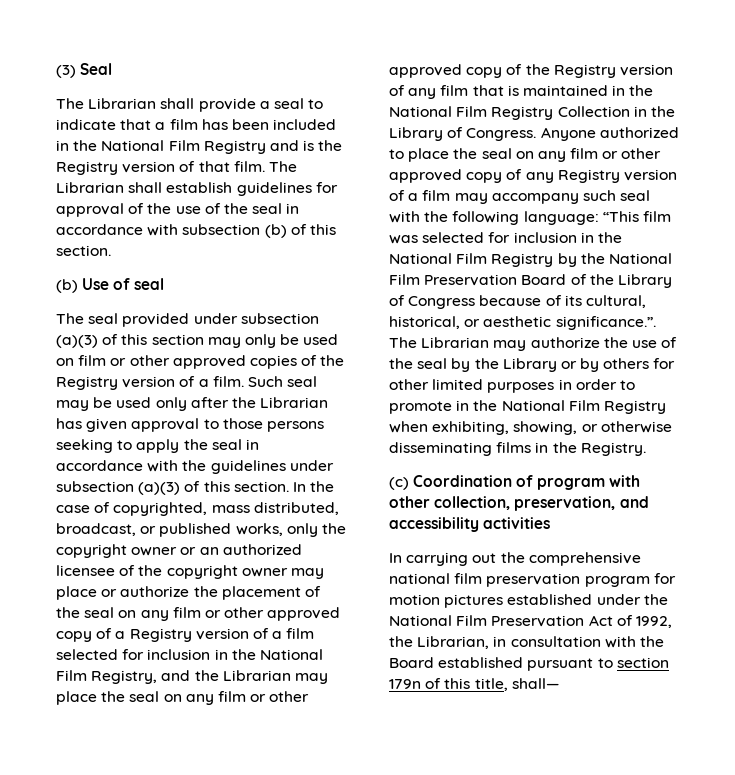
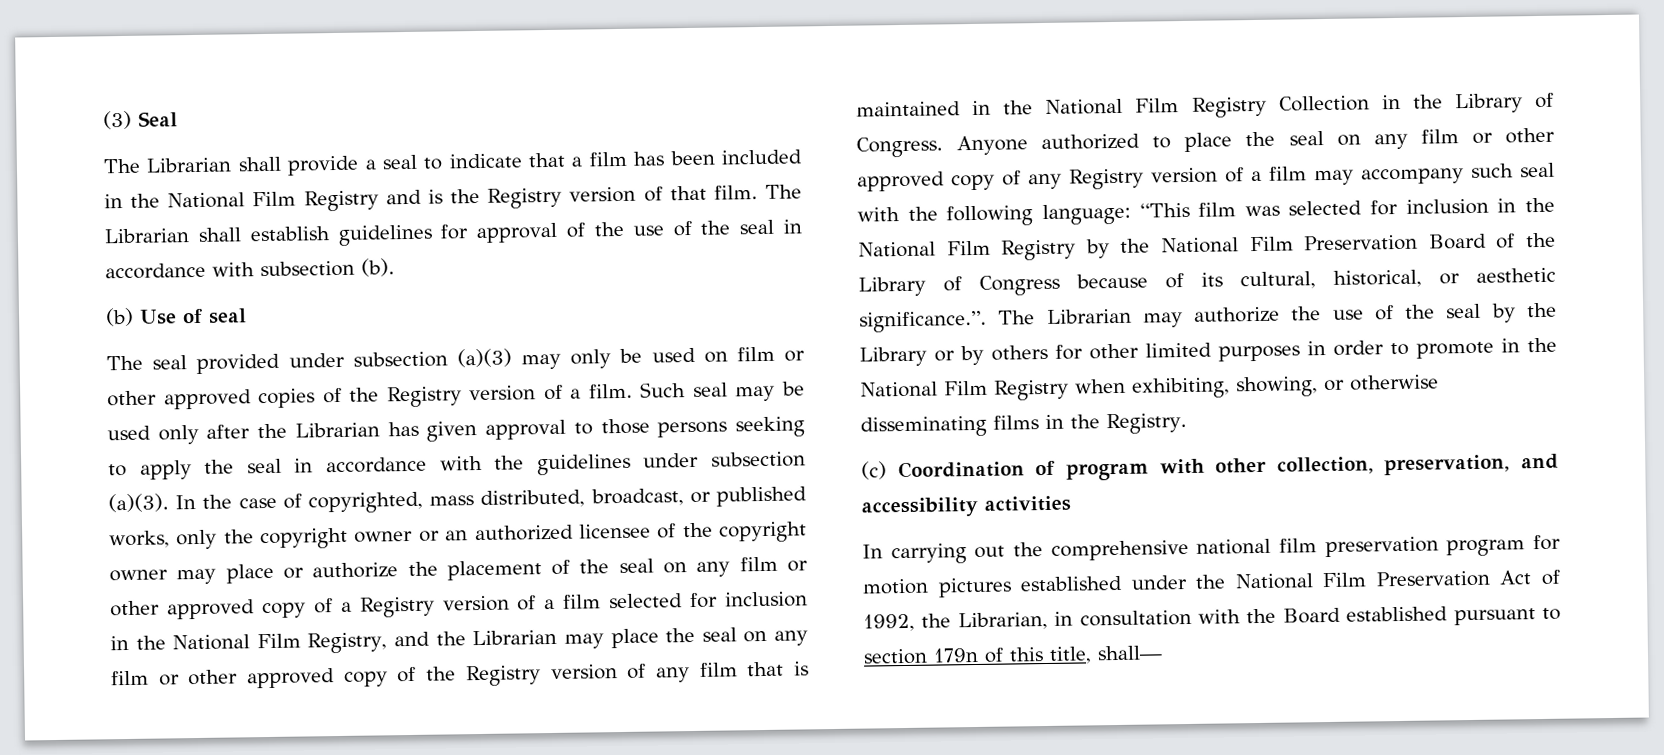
- The Librarian shall establish guidelines for approval of the use of the seal in accordance with subsection (b) of this section.
+ The Librarian shall establish guidelines for approval of the use of the seal in accordance with subsection (b).
- The seal provided under subsection (a)(3) of this section may only be used on film or other approved copies of the Registry version of a film.
+ The seal provided under subsection (a)(3) may only be used on film or other approved copies of the Registry version of a film.
- Such seal may be used only after the Librarian has given approval to those persons seeking to apply the seal in accordance with the guidelines under subsection (a)(3) of this section.
+ Such seal may be used only after the Librarian has given approval to those persons seeking to apply the seal in accordance with the guidelines under subsection (a)(3).

